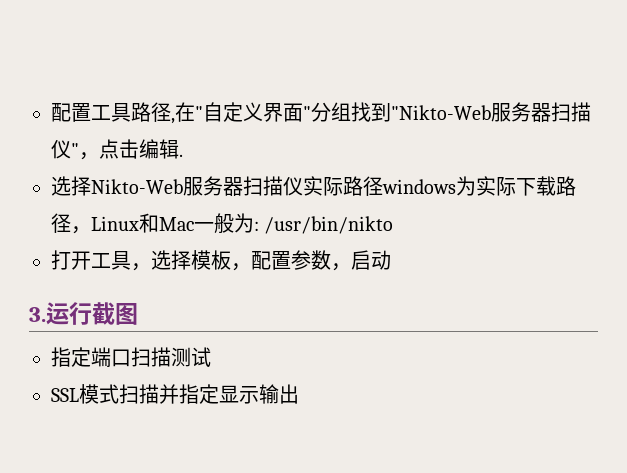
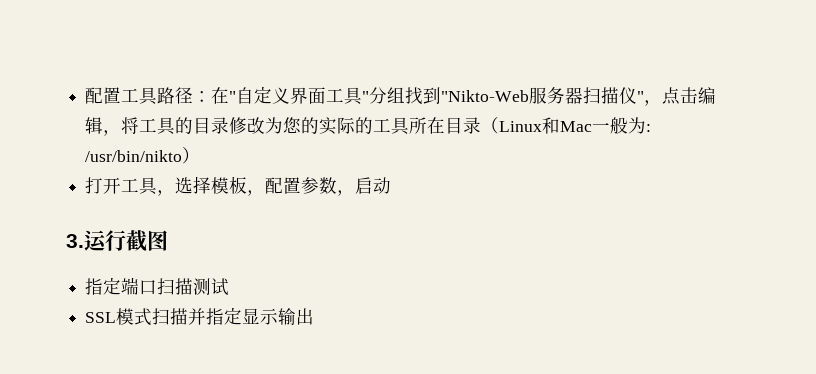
- 配置工具路径,在"自定义界面"分组找到"Nikto-Web服务器扫描仪"，点击编辑.
- 选择Nikto-Web服务器扫描仪实际路径windows为实际下载路径，Linux和Mac一般为: /usr/bin/nikto
+ 配置工具路径：在"自定义界面工具"分组找到"Nikto-Web服务器扫描仪"，点击编辑，将工具的目录修改为您的实际的工具所在目录（Linux和Mac一般为: /usr/bin/nikto）

